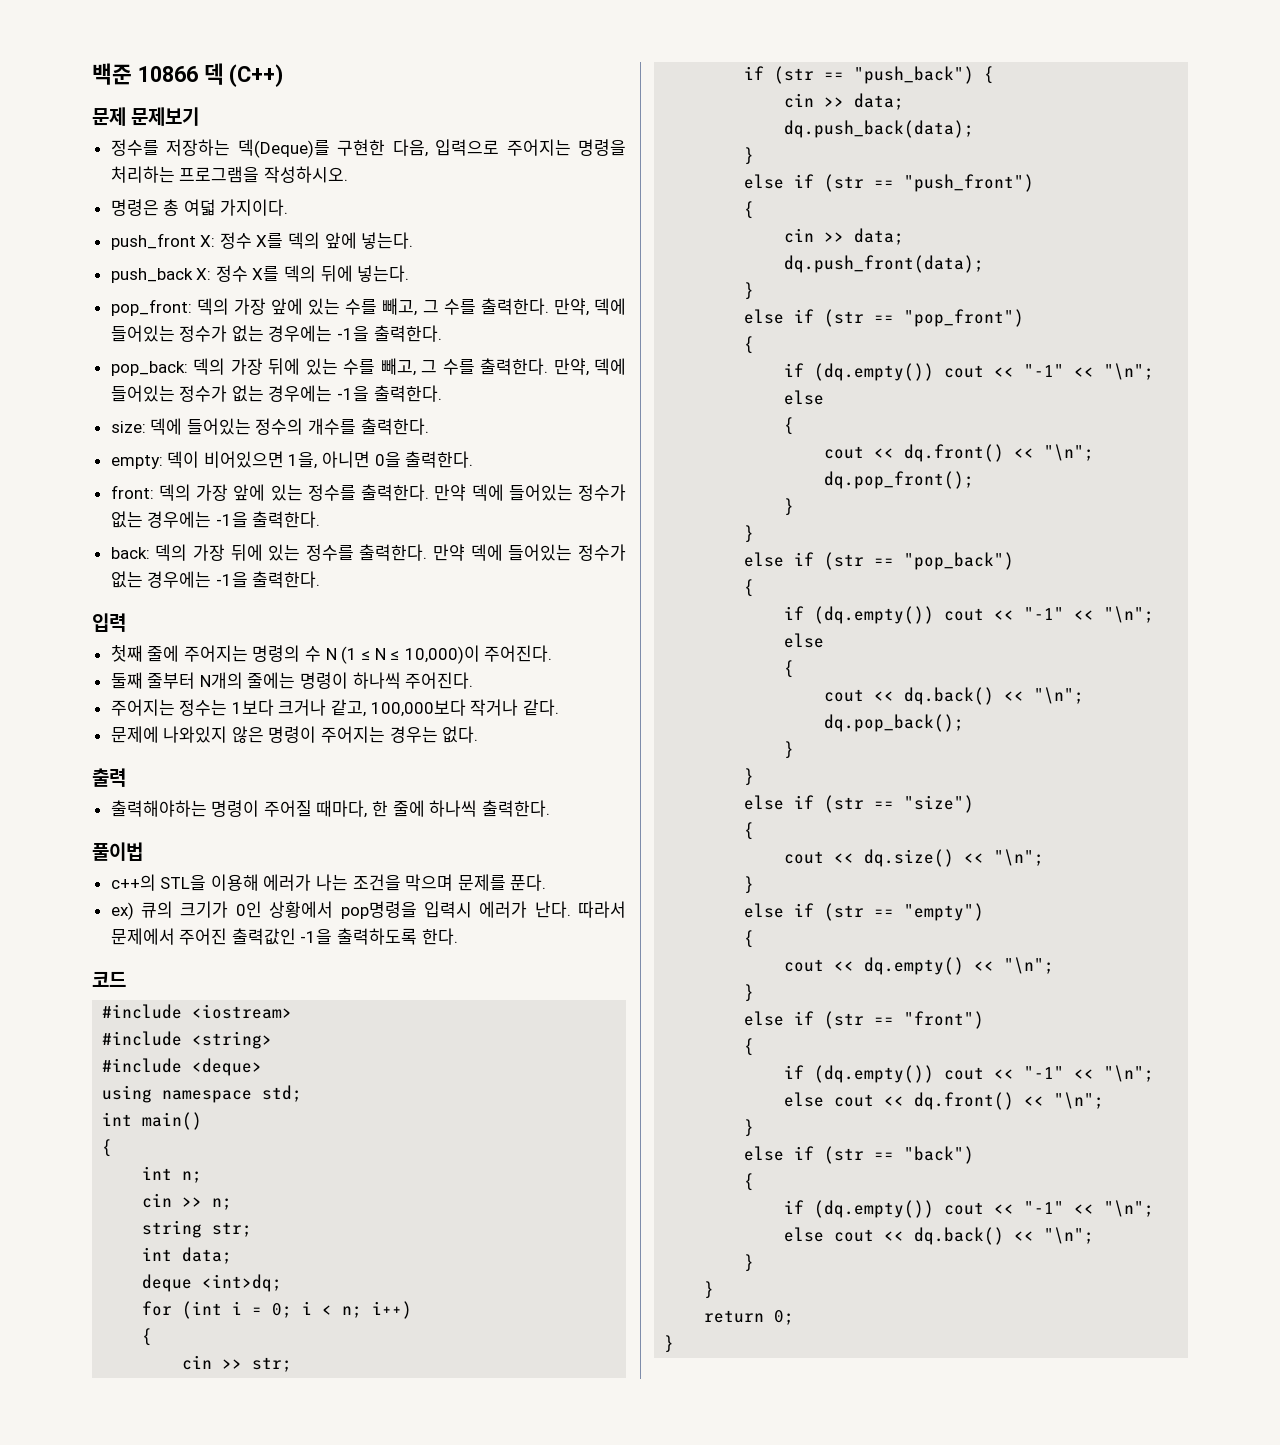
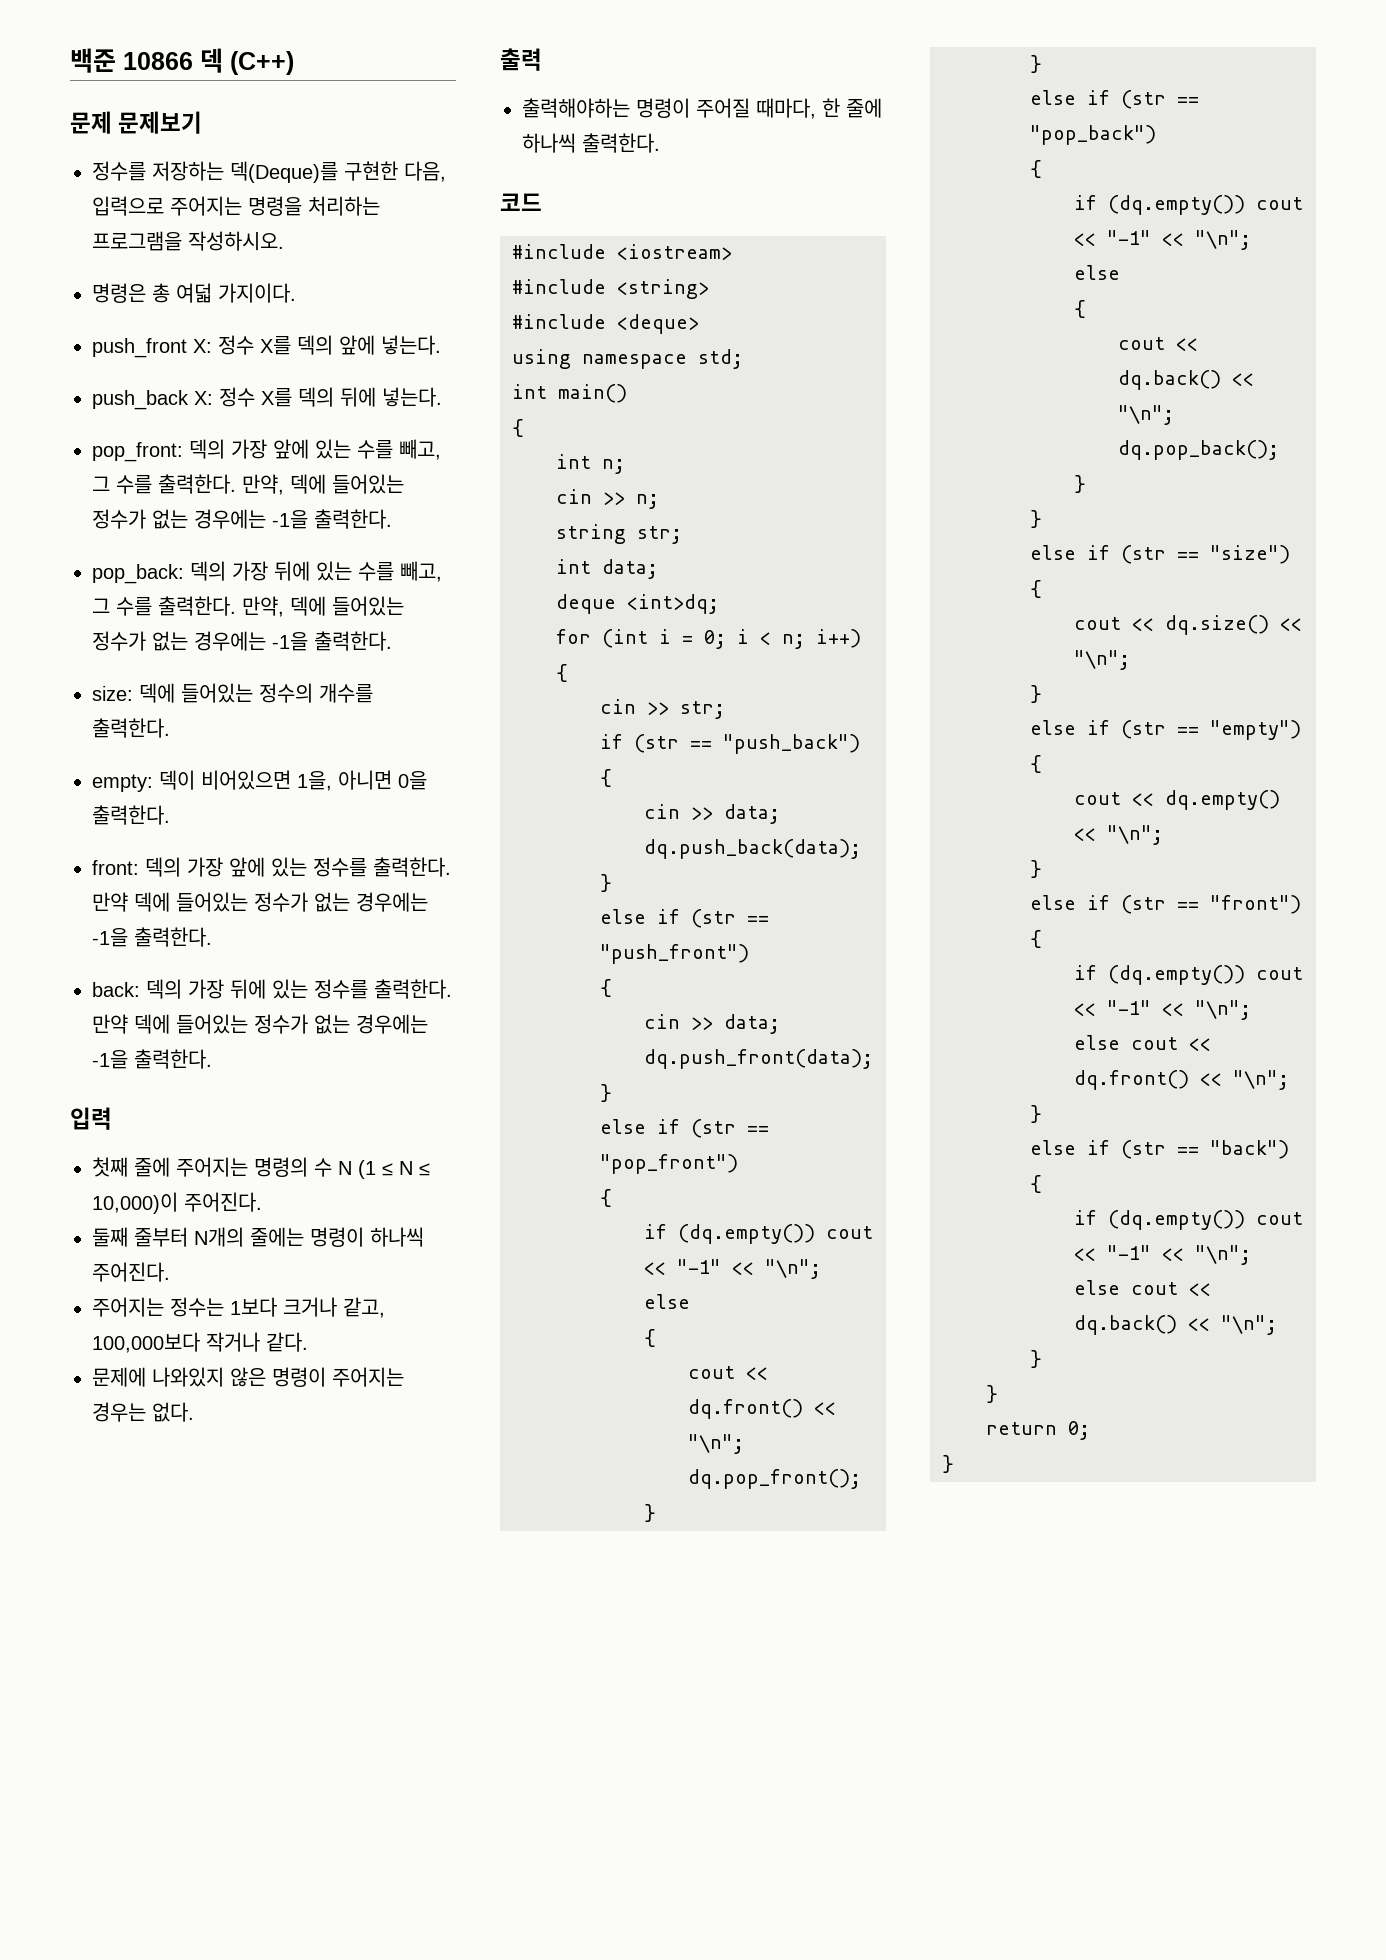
- 풀이법
- c++의 STL을 이용해 에러가 나는 조건을 막으며 문제를 푼다.
- ex) 큐의 크기가 0인 상황에서 pop명령을 입력시 에러가 난다. 따라서 문제에서 주어진 출력값인 -1을 출력하도록 한다.

